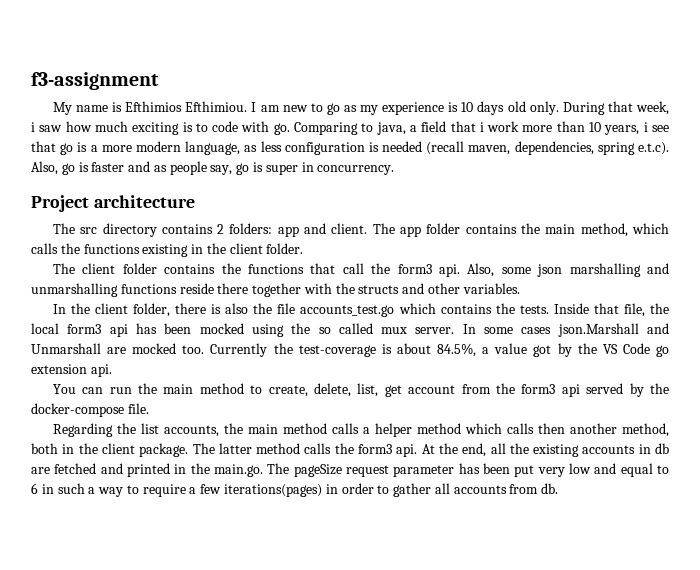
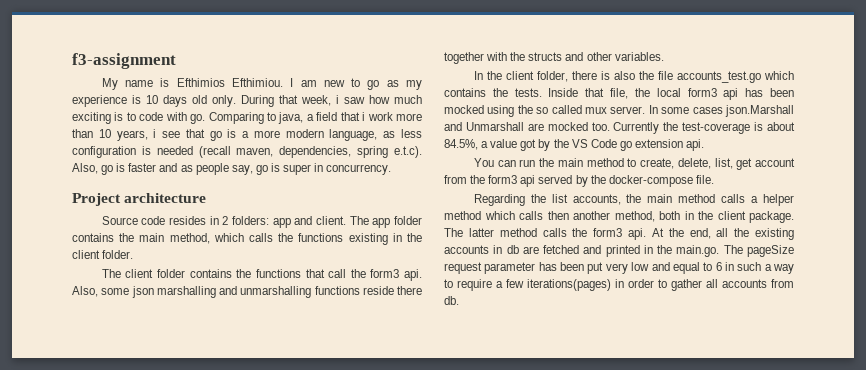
- The src directory contains 2 folders: app and client.
+ Source code resides in 2 folders: app and client.

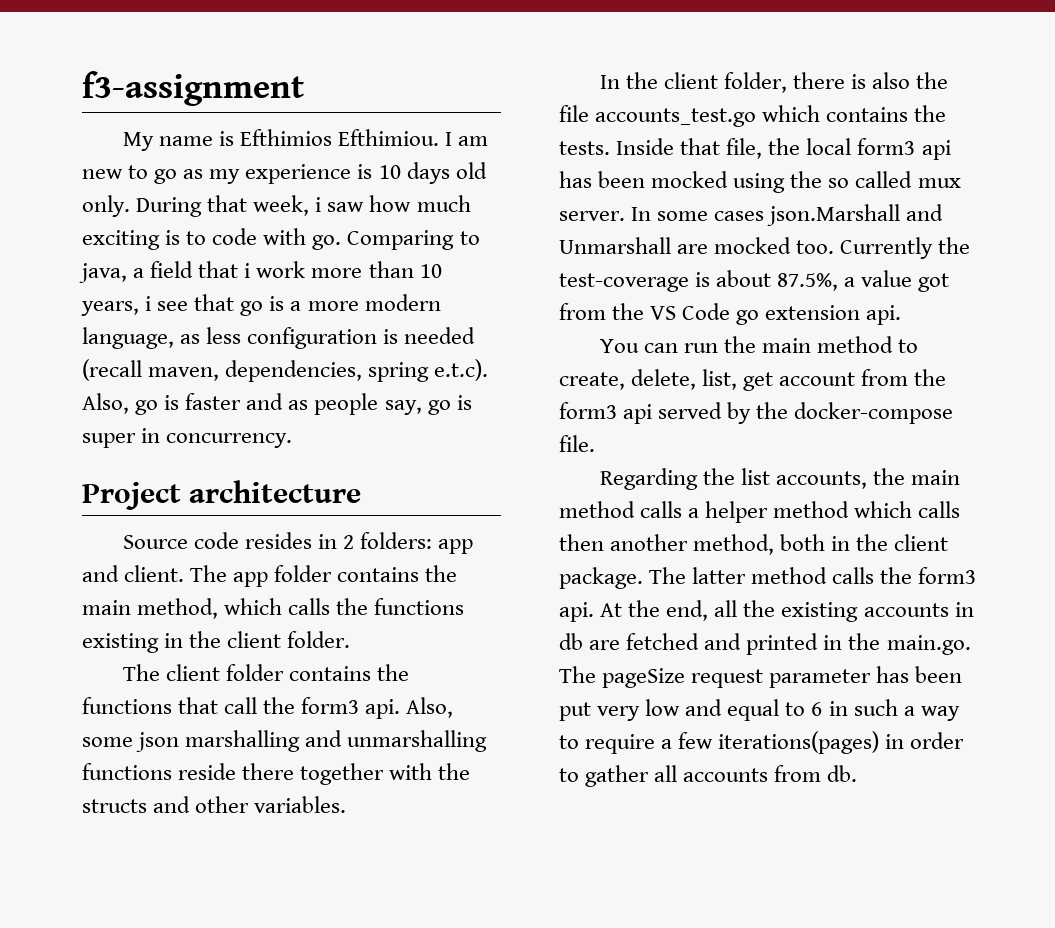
- Currently the test-coverage is about 84.5%, a value got by the VS Code go extension api.
+ Currently the test-coverage is about 87.5%, a value got from the VS Code go extension api.

